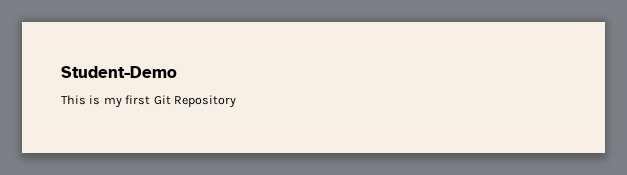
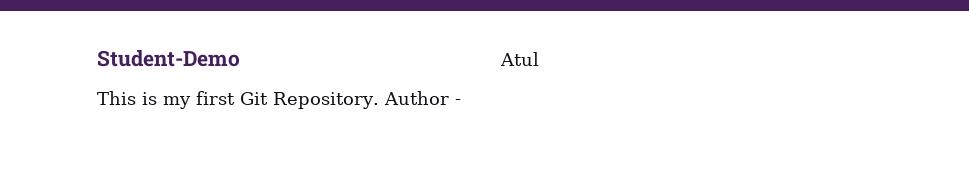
- This is my first Git Repository
+ This is my first Git Repository. Author - Atul

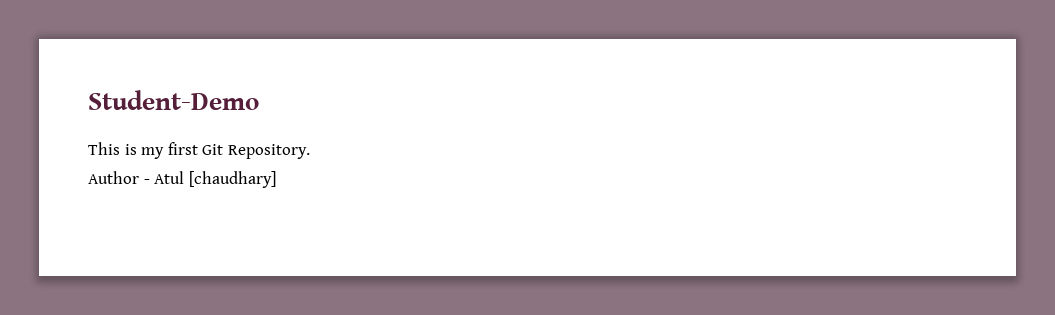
- This is my first Git Repository. Author - Atul
+ This is my first Git Repository.
+ Author - Atul [chaudhary]

